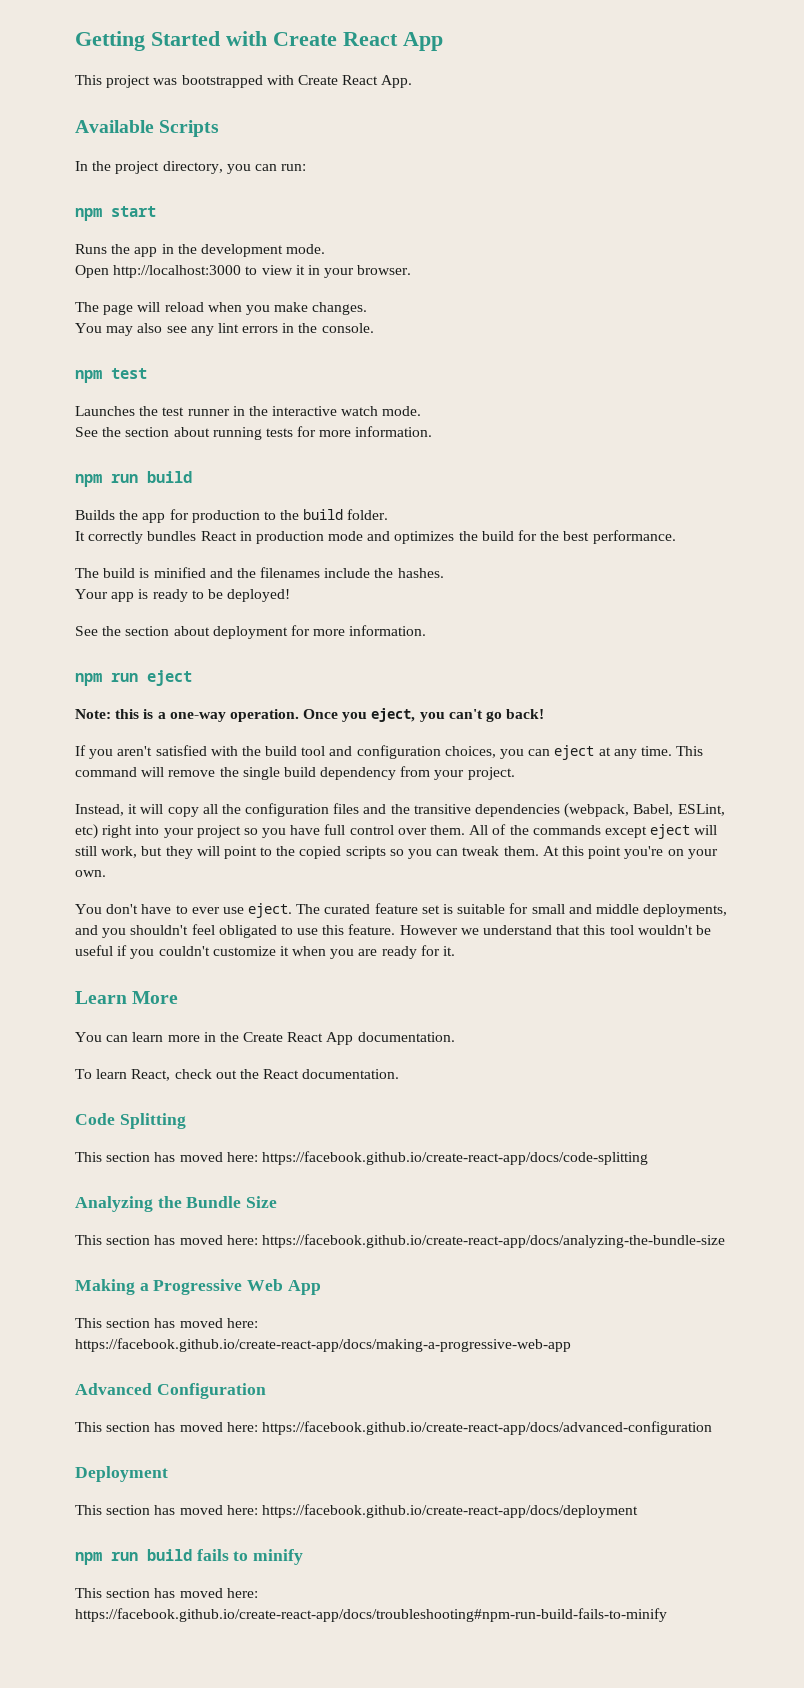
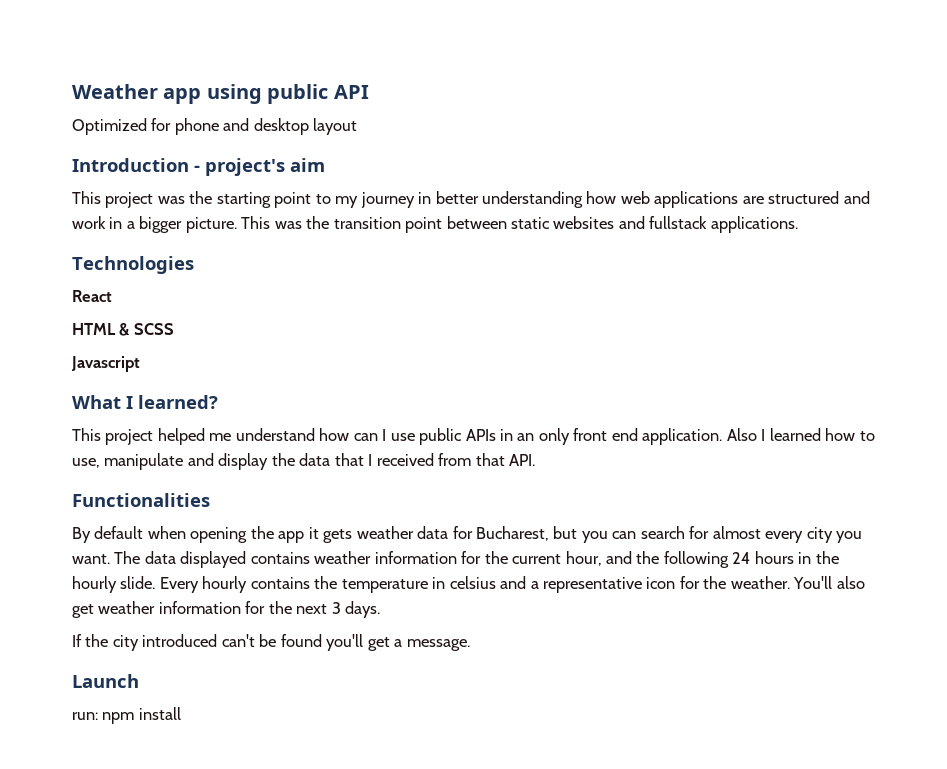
- Getting Started with Create React App
- This project was bootstrapped with Create React App.
- Available Scripts
- In the project directory, you can run:
- npm start
- Runs the app in the development mode.
- Open http://localhost:3000 to view it in your browser.
- The page will reload when you make changes.
- You may also see any lint errors in the console.
- npm test
- Launches the test runner in the interactive watch mode.
- See the section about running tests for more information.
- npm run build
- Builds the app for production to the build folder.
- It correctly bundles React in production mode and optimizes the build for the best performance.
- The build is minified and the filenames include the hashes.
- Your app is ready to be deployed!
- See the section about deployment for more information.
- npm run eject
- Note: this is a one-way operation. Once you eject, you can't go back!
- If you aren't satisfied with the build tool and configuration choices, you can eject at any time. This command will remove the single build dependency from your project.
- Instead, it will copy all the configuration files and the transitive dependencies (webpack, Babel, ESLint, etc) right into your project so you have full control over them. All of the commands except eject will still work, but they will point to the copied scripts so you can tweak them. At this point you're on your own.
- You don't have to ever use eject. The curated feature set is suitable for small and middle deployments, and you shouldn't feel obligated to use this feature. However we understand that this tool wouldn't be useful if you couldn't customize it when you are ready for it.
- Learn More
- You can learn more in the Create React App documentation.
- To learn React, check out the React documentation.
- Code Splitting
- This section has moved here: https://facebook.github.io/create-react-app/docs/code-splitting
- Analyzing the Bundle Size
- This section has moved here: https://facebook.github.io/create-react-app/docs/analyzing-the-bundle-size
- Making a Progressive Web App
- This section has moved here: https://facebook.github.io/create-react-app/docs/making-a-progressive-web-app
- Advanced Configuration
- This section has moved here: https://facebook.github.io/create-react-app/docs/advanced-configuration
- Deployment
- This section has moved here: https://facebook.github.io/create-react-app/docs/deployment
- npm run build fails to minify
- This section has moved here: https://facebook.github.io/create-react-app/docs/troubleshooting#npm-run-build-fails-to-minify
+ Weather app using public API
+ Optimized for phone and desktop layout
+ Introduction - project's aim
+ This project was the starting point to my journey in better understanding how web applications are structured and work in a bigger picture. This was the transition point between static websites and fullstack applications.
+ Technologies
+ React
+ HTML & SCSS
+ Javascript
+ What I learned?
+ This project helped me understand how can I use public APIs in an only front end application. Also I learned how to use, manipulate and display the data that I received from that API.
+ Functionalities
+ By default when opening the app it gets weather data for Bucharest, but you can search for almost every city you want. The data displayed contains weather information for the current hour, and the following 24 hours in the hourly slide. Every hourly contains the temperature in celsius and a representative icon for the weather. You'll also get weather information for the next 3 days.
+ If the city introduced can't be found you'll get a message.
+ Launch
+ run: npm install

